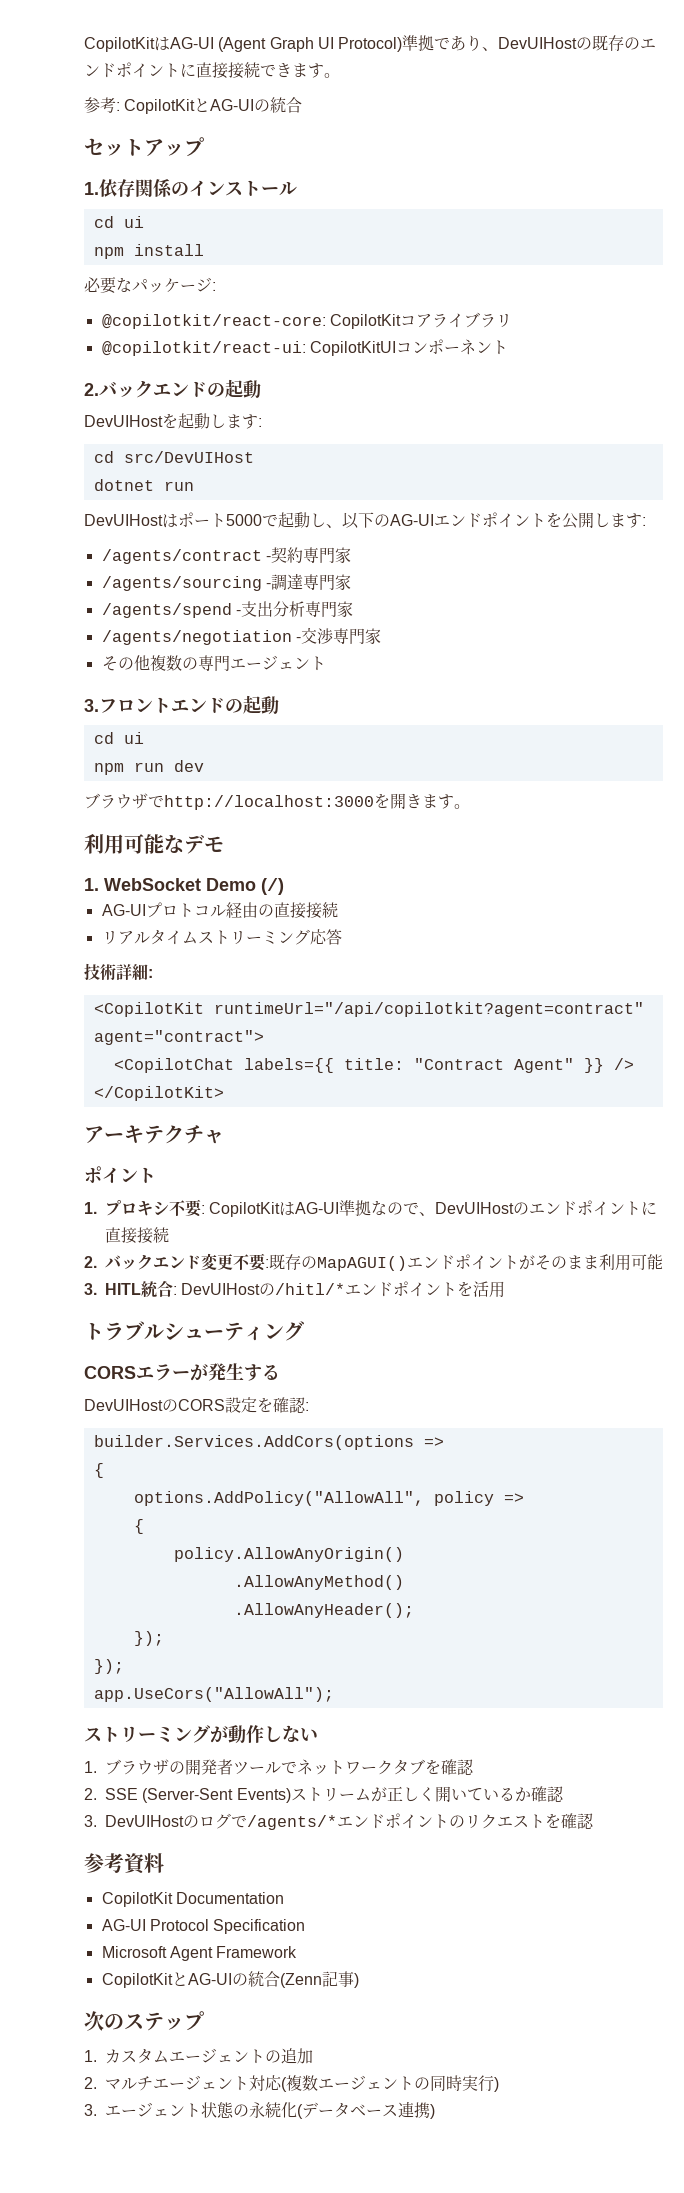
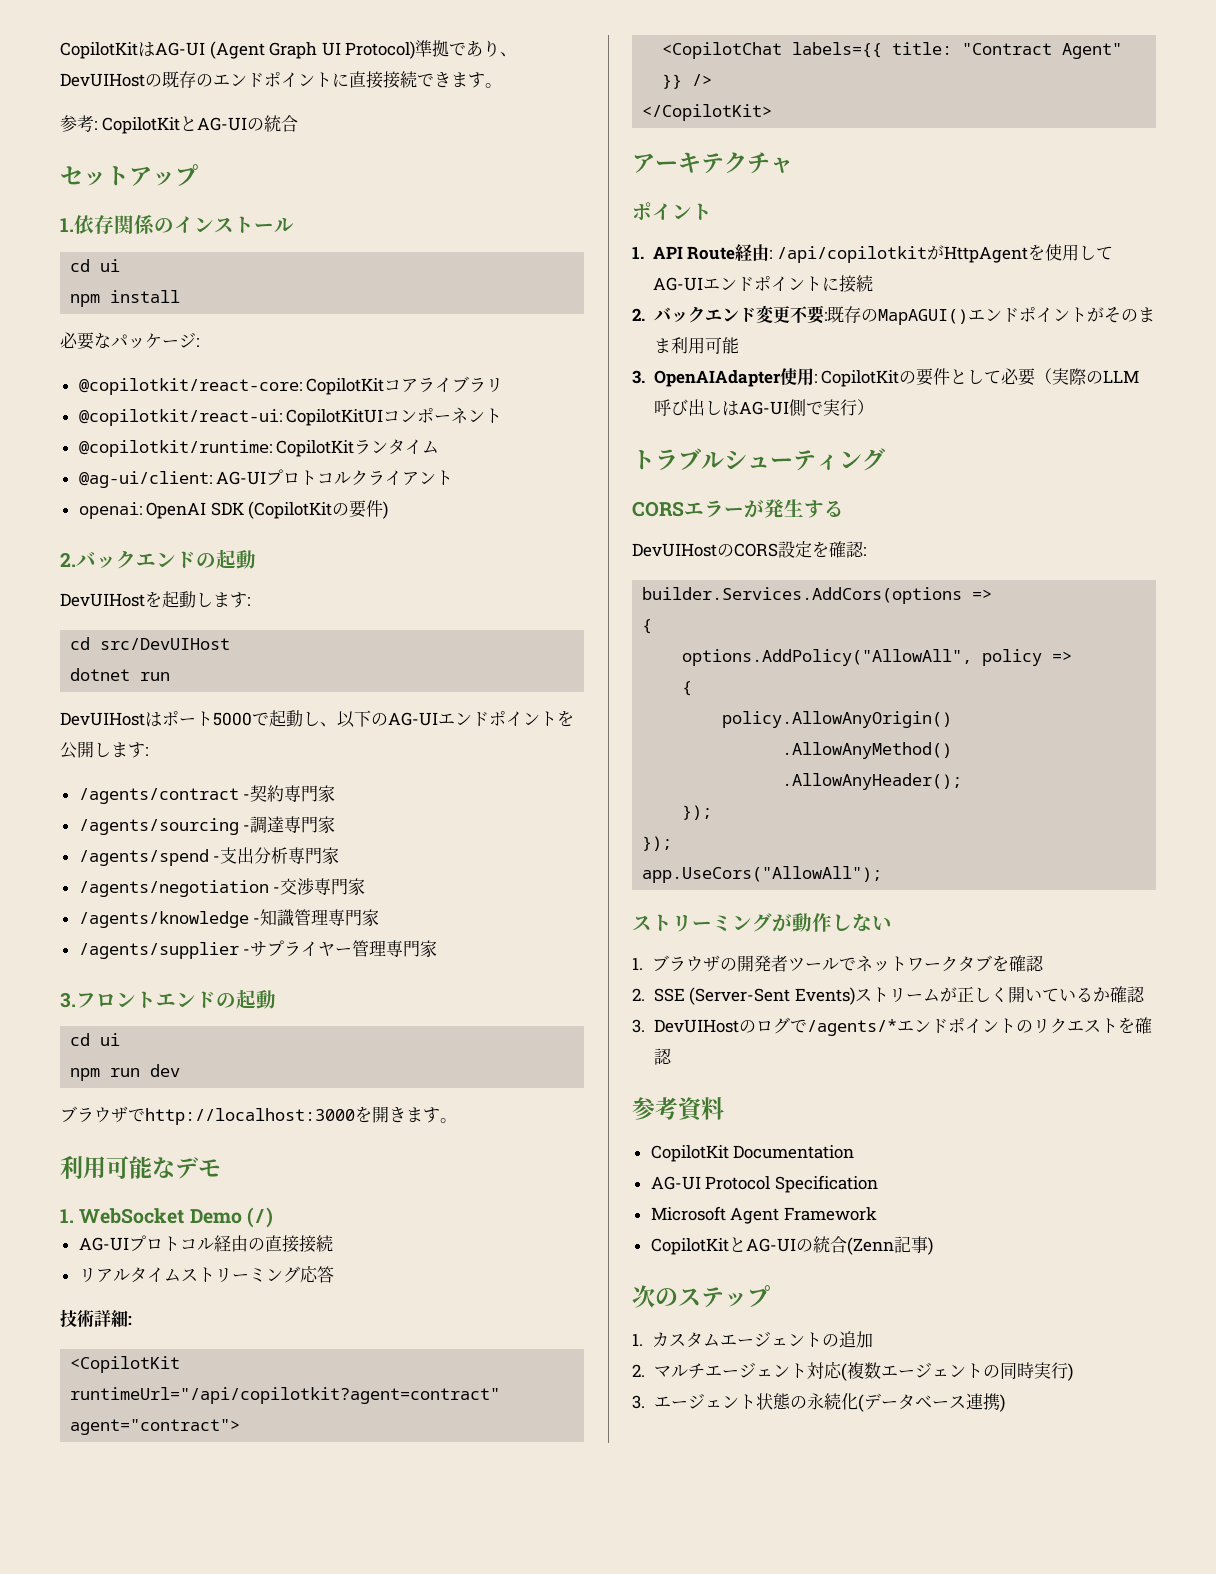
+ @copilotkit/runtime: CopilotKitランタイム
+ @ag-ui/client: AG-UIプロトコルクライアント
+ openai: OpenAI SDK (CopilotKitの要件)
- その他複数の専門エージェント
+ /agents/knowledge -知識管理専門家
+ /agents/supplier -サプライヤー管理専門家
- 1.プロキシ不要: CopilotKitはAG-UI準拠なので、DevUIHostのエンドポイントに直接接続
+ 1. API Route経由: /api/copilotkitがHttpAgentを使用してAG-UIエンドポイントに接続
- 3. HITL統合: DevUIHostの/hitl/*エンドポイントを活用
+ 3. OpenAIAdapter使用: CopilotKitの要件として必要（実際のLLM呼び出しはAG-UI側で実行）

